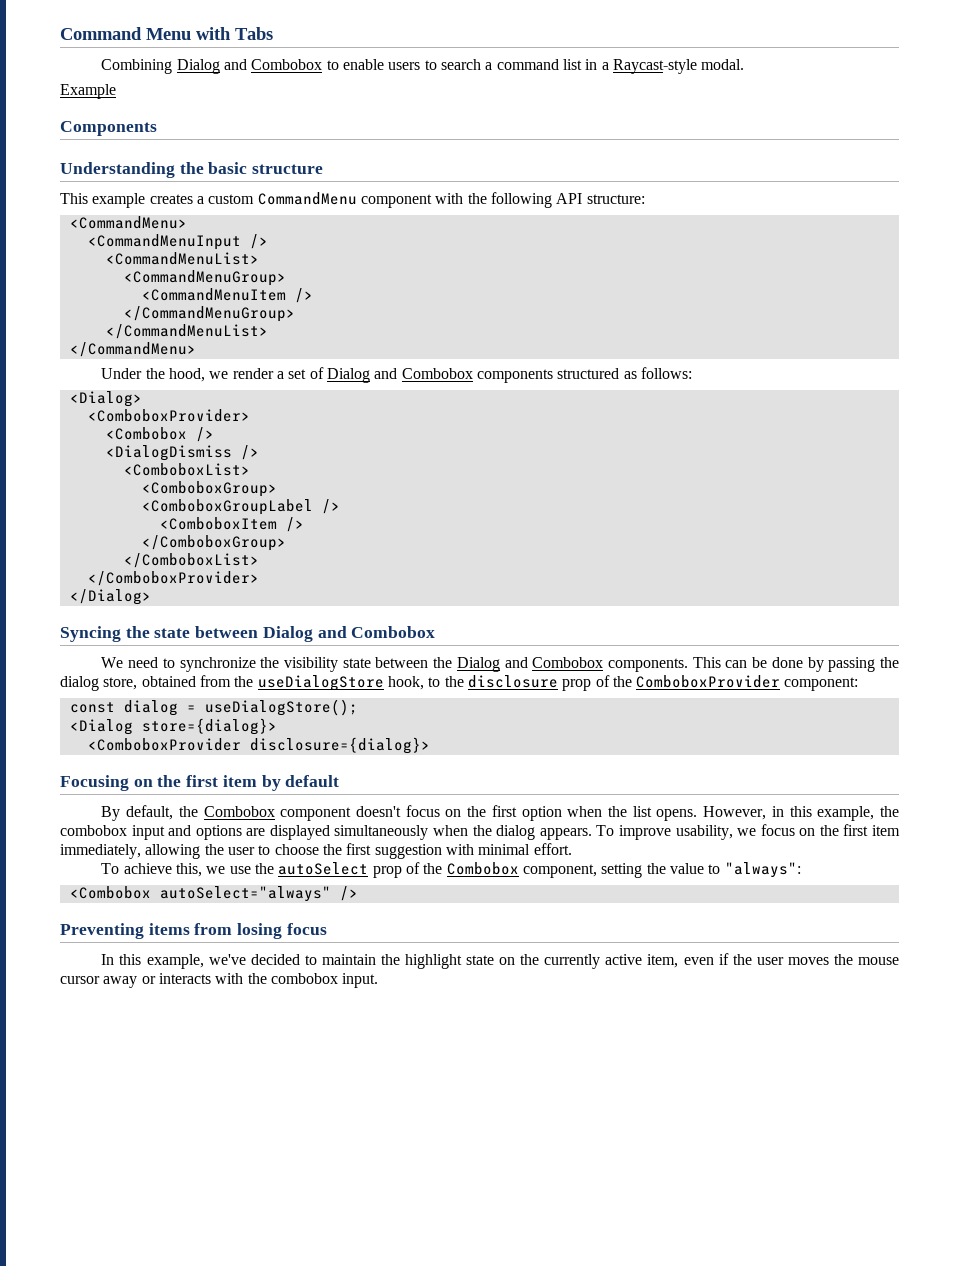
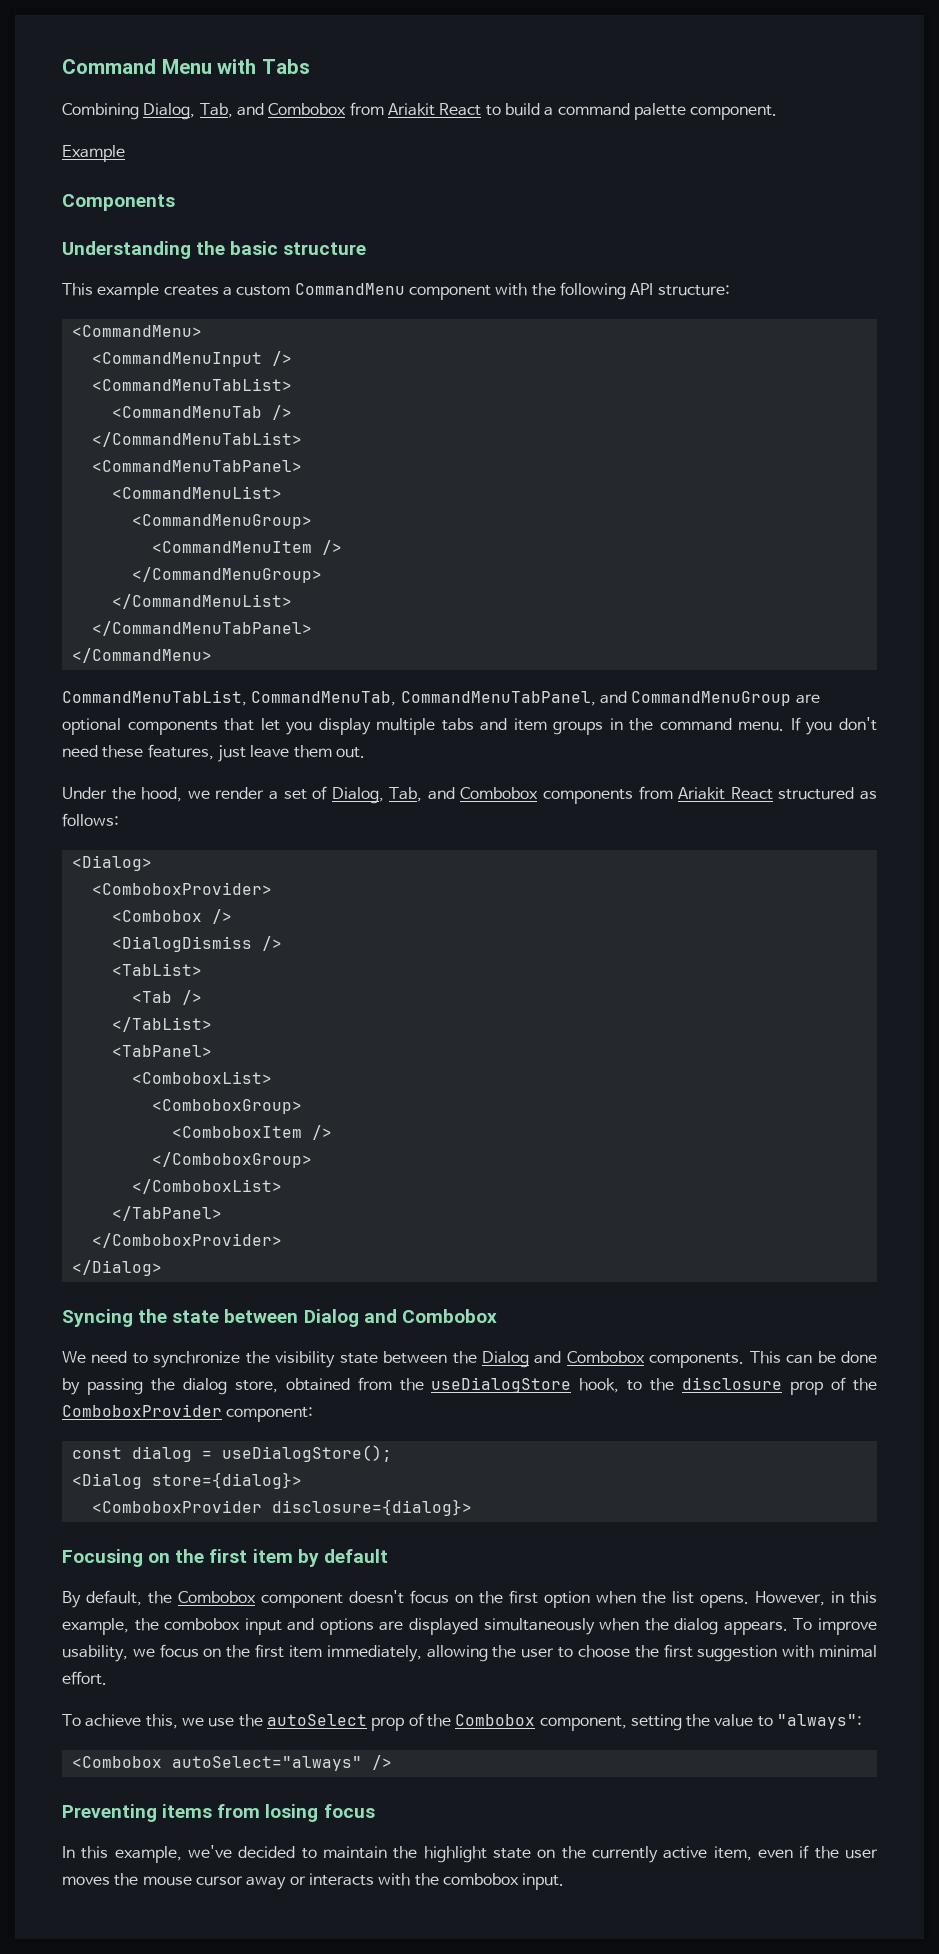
- Combining Dialog and Combobox to enable users to search a command list in a Raycast-style modal.
+ Combining Dialog, Tab, and Combobox from Ariakit React to build a command palette component.
+ <CommandMenuTabList>
+ <CommandMenuTab />
+ </CommandMenuTabList>
+ <CommandMenuTabPanel>
+ </CommandMenuTabPanel>
+ CommandMenuTabList, CommandMenuTab, CommandMenuTabPanel, and CommandMenuGroup are optional components that let you display multiple tabs and item groups in the command menu. If you don't need these features, just leave them out.
- Under the hood, we render a set of Dialog and Combobox components structured as follows:
+ Under the hood, we render a set of Dialog, Tab, and Combobox components from Ariakit React structured as follows:
+ <TabList>
+ <Tab />
+ </TabList>
+ <TabPanel>
- <ComboboxGroupLabel />
+ </TabPanel>

